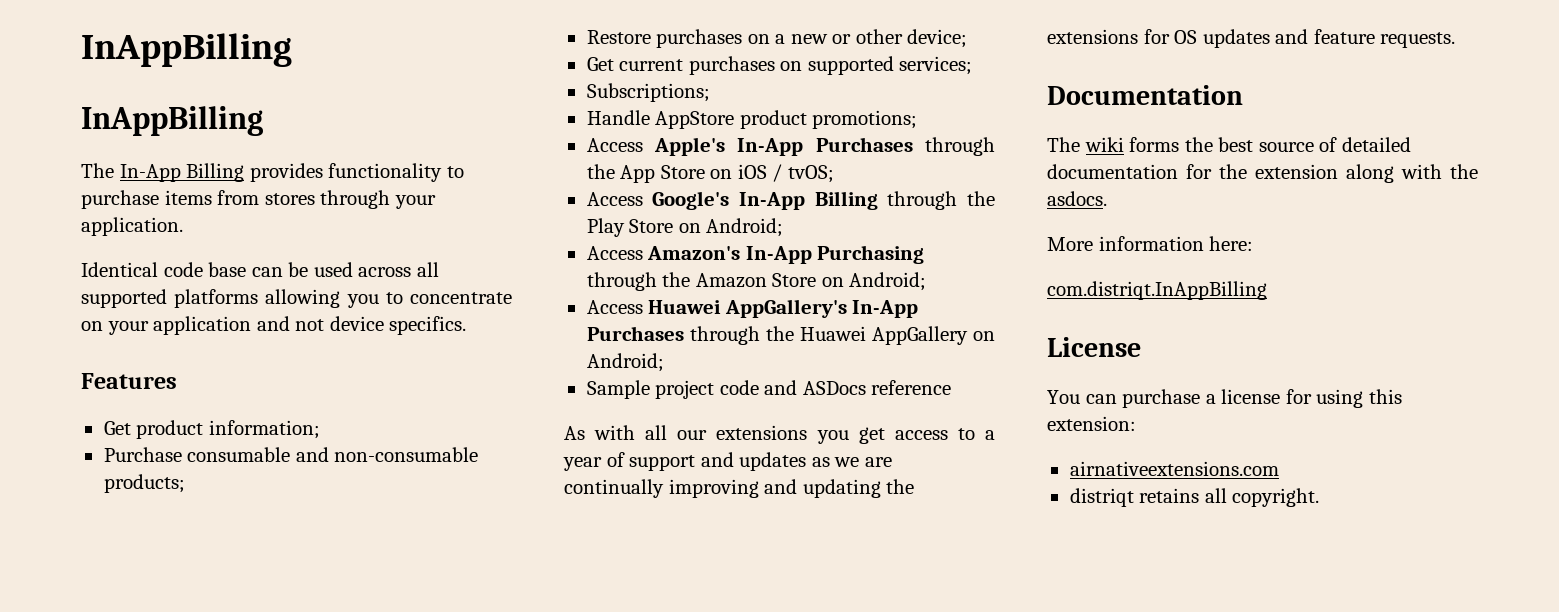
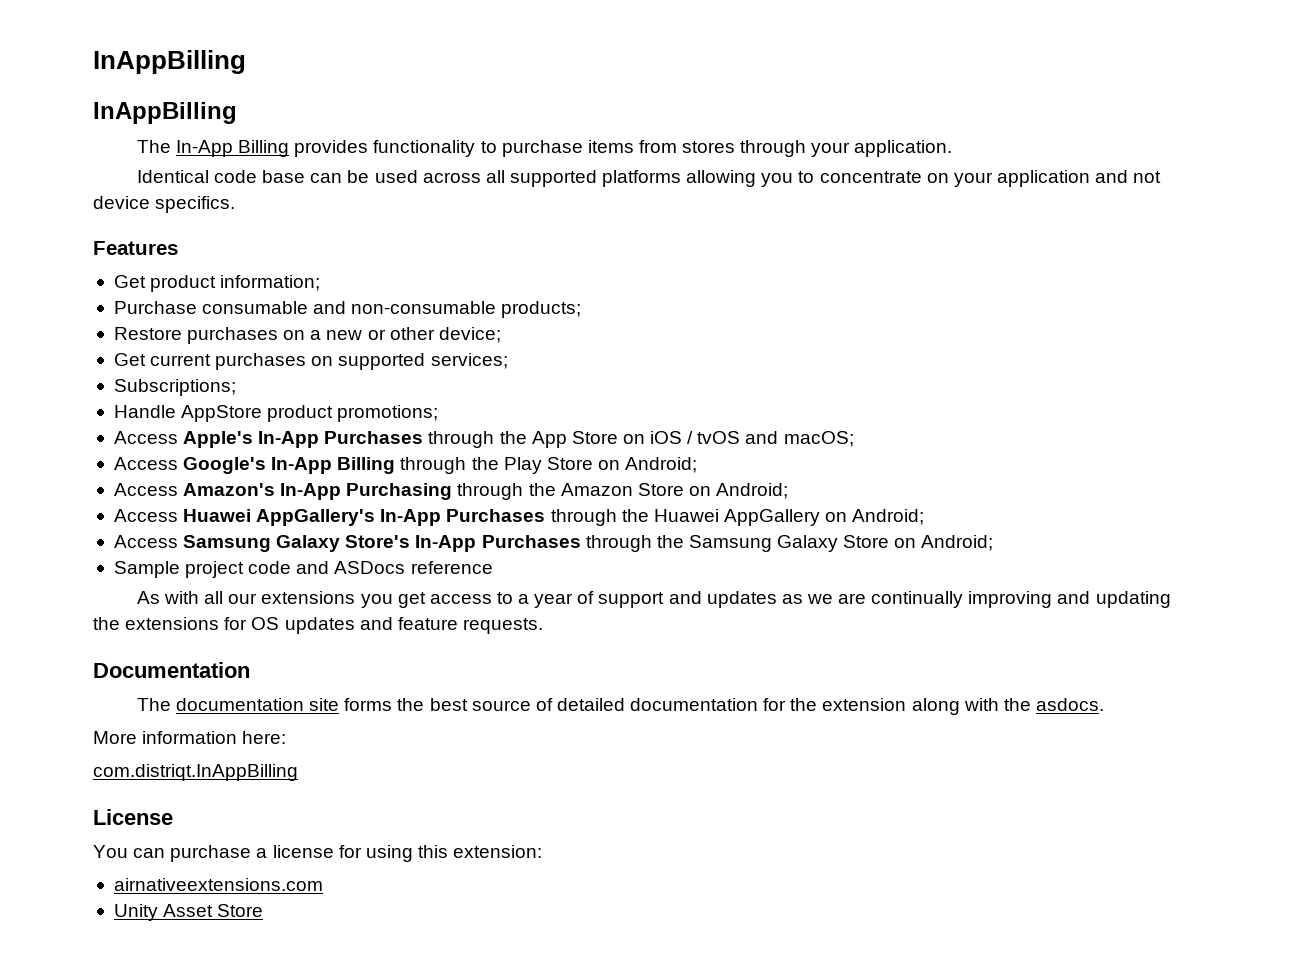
- Access Apple's In-App Purchases through the App Store on iOS / tvOS;
+ Access Apple's In-App Purchases through the App Store on iOS / tvOS and macOS;
+ Access Samsung Galaxy Store's In-App Purchases through the Samsung Galaxy Store on Android;
- The wiki forms the best source of detailed documentation for the extension along with the asdocs.
+ The documentation site forms the best source of detailed documentation for the extension along with the asdocs.
- distriqt retains all copyright.
+ Unity Asset Store

